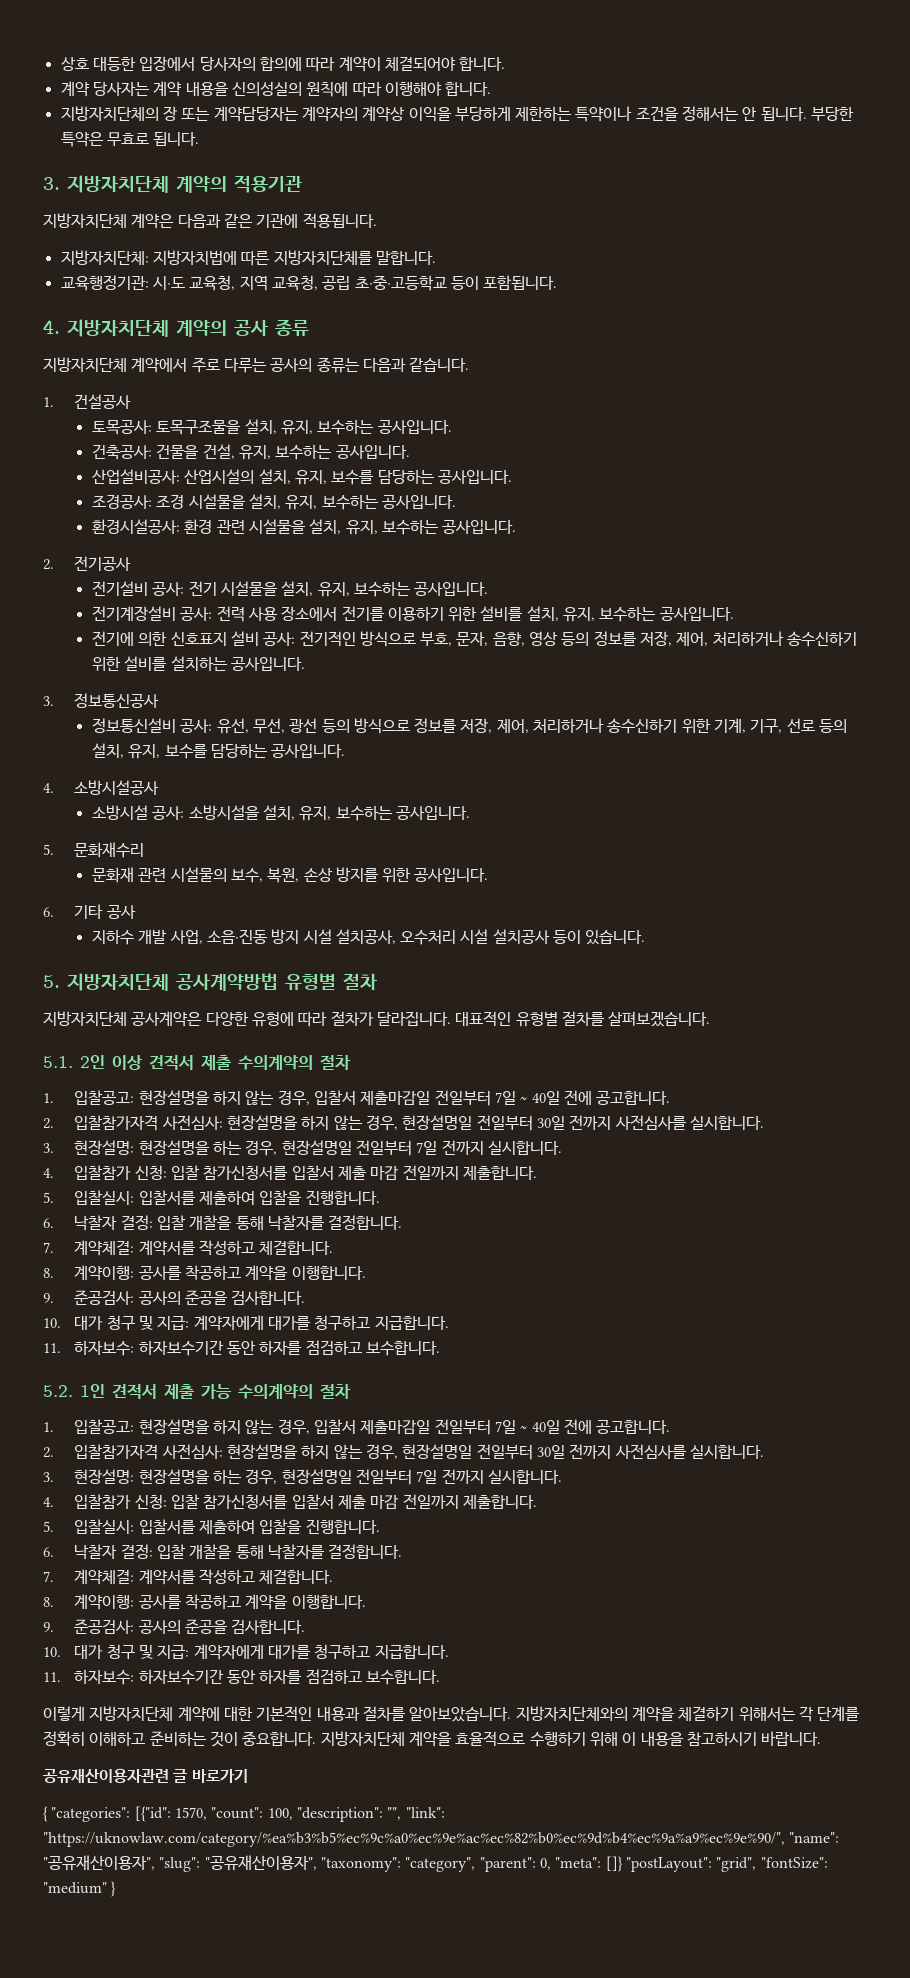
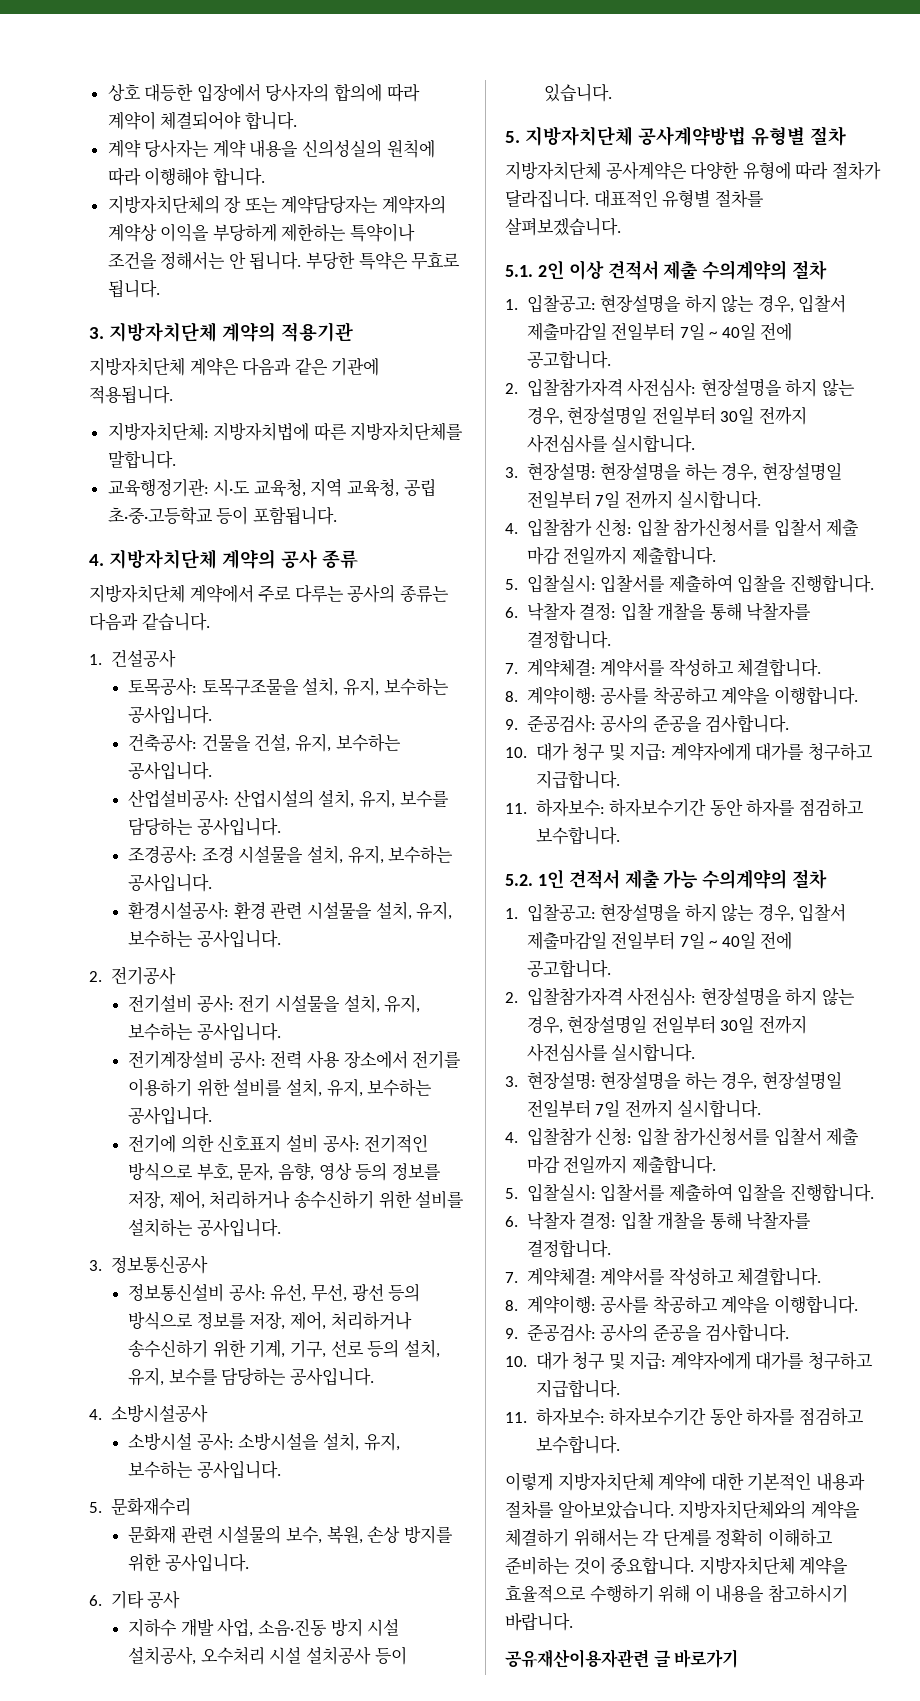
- { "categories": [{"id": 1570, "count": 100, "description": "", "link": "https://uknowlaw.com/category/%ea%b3%b5%ec%9c%a0%ec%9e%ac%ec%82%b0%ec%9d%b4%ec%9a%a9%ec%9e%90/", "name": "공유재산이용자", "slug": "공유재산이용자", "taxonomy": "category", "parent": 0, "meta": []} "postLayout": "grid", "fontSize": "medium" }

